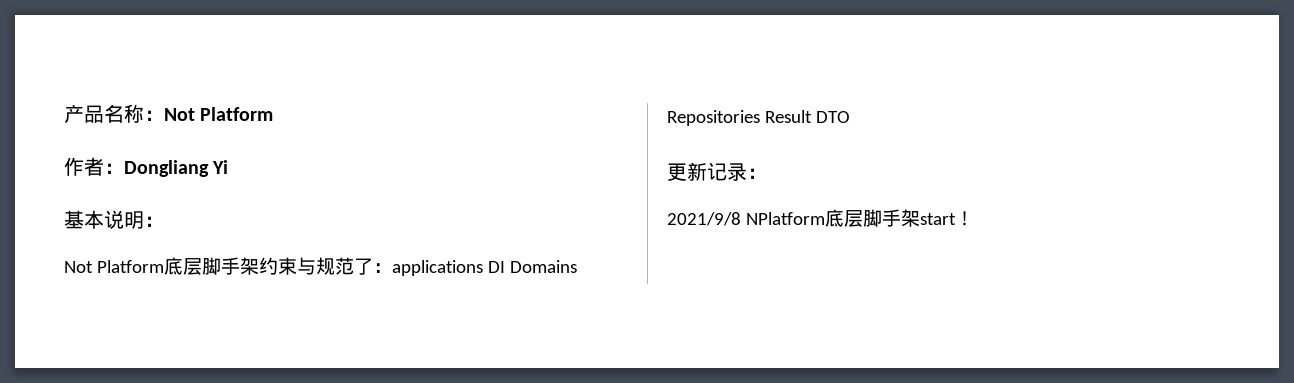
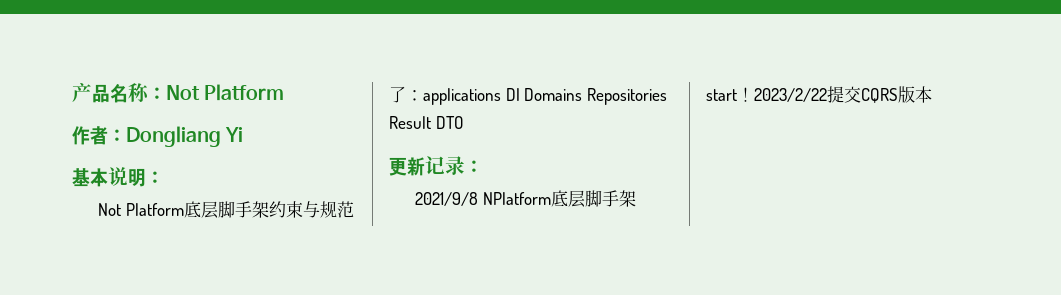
+ 2023/2/22提交CQRS版本

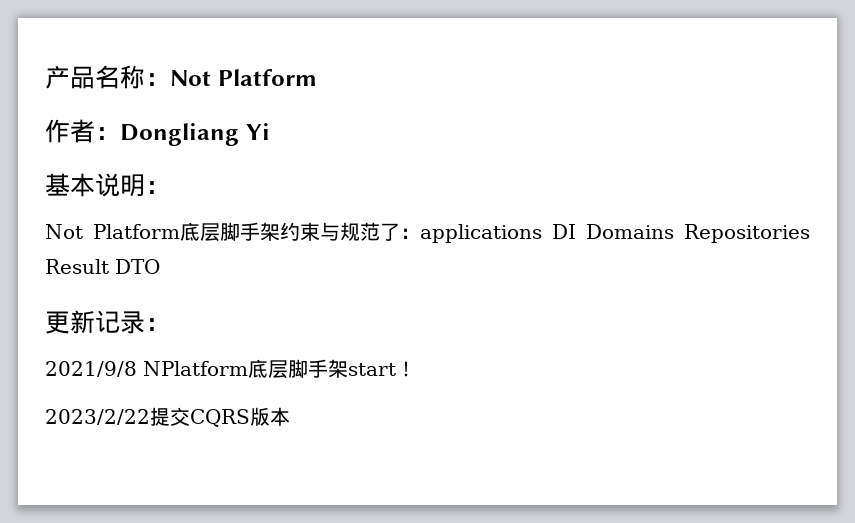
- 2021/9/8 NPlatform底层脚手架start！2023/2/22提交CQRS版本
+ 2021/9/8 NPlatform底层脚手架start！
+ 2023/2/22提交CQRS版本

